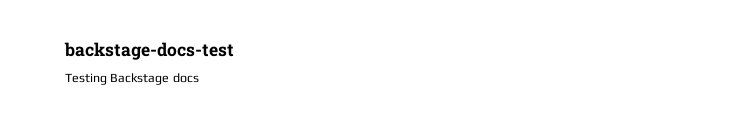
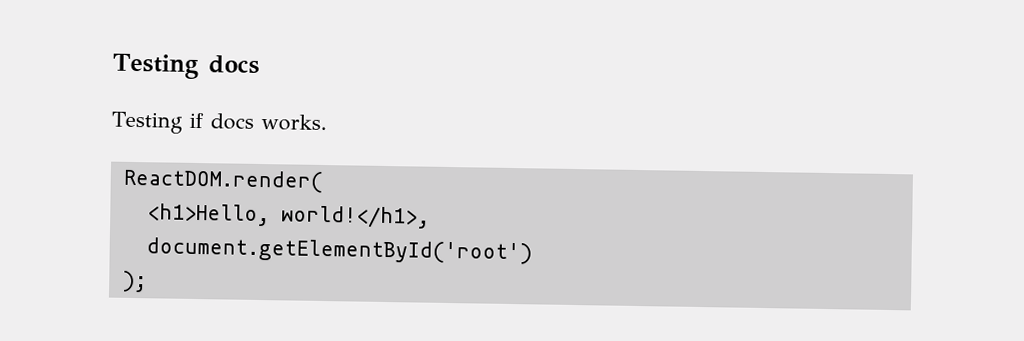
- backstage-docs-test
- Testing Backstage docs
+ Testing docs
+ Testing if docs works.
+ ReactDOM.render(
+ <h1>Hello, world!</h1>,
+ document.getElementById('root')
+ );

